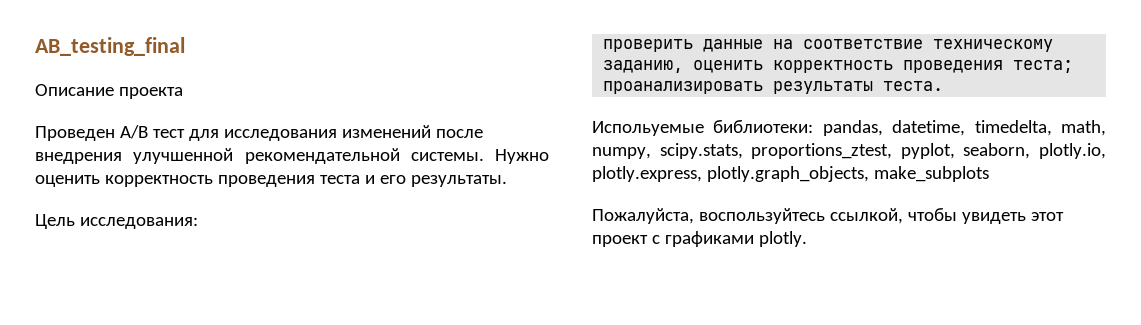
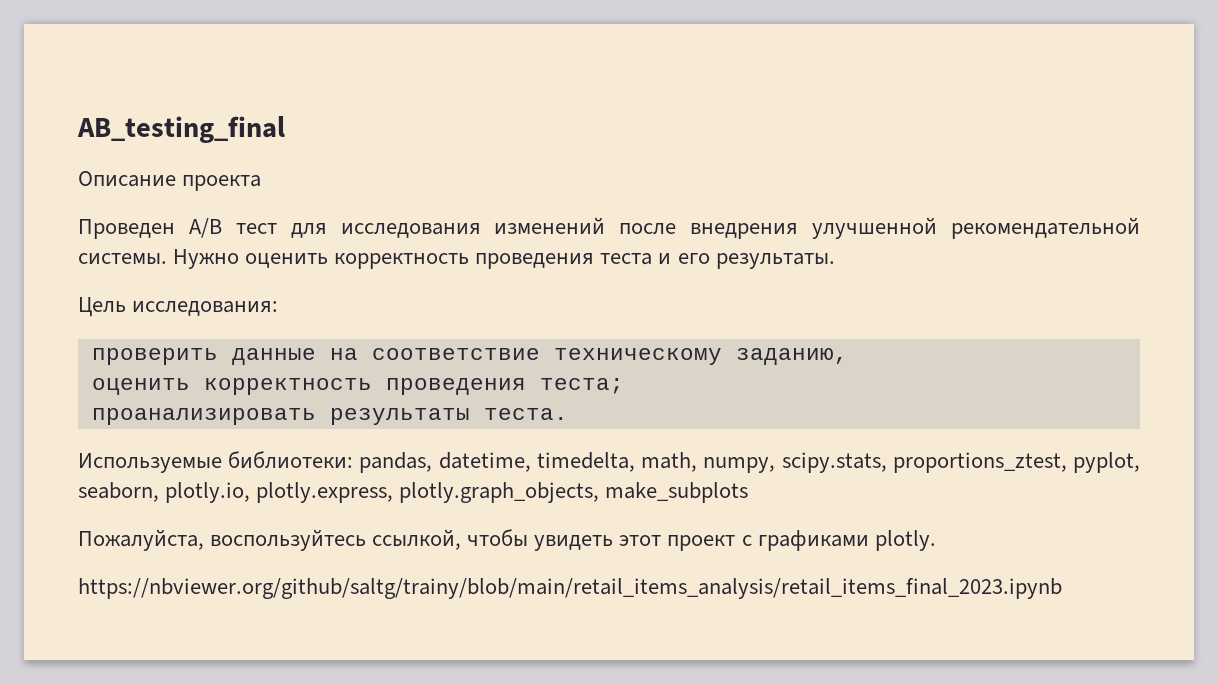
- проверить данные на соответствие техническому заданию, оценить корректность проведения теста;
+ проверить данные на соответствие техническому заданию,
+ оценить корректность проведения теста;
- Испольуемые библиотеки: pandas, datetime, timedelta, math, numpy, scipy.stats, proportions_ztest, pyplot, seaborn, plotly.io, plotly.express, plotly.graph_objects, make_subplots
+ Используемые библиотеки: pandas, datetime, timedelta, math, numpy, scipy.stats, proportions_ztest, pyplot, seaborn, plotly.io, plotly.express, plotly.graph_objects, make_subplots
+ https://nbviewer.org/github/saltg/trainy/blob/main/retail_items_analysis/retail_items_final_2023.ipynb

